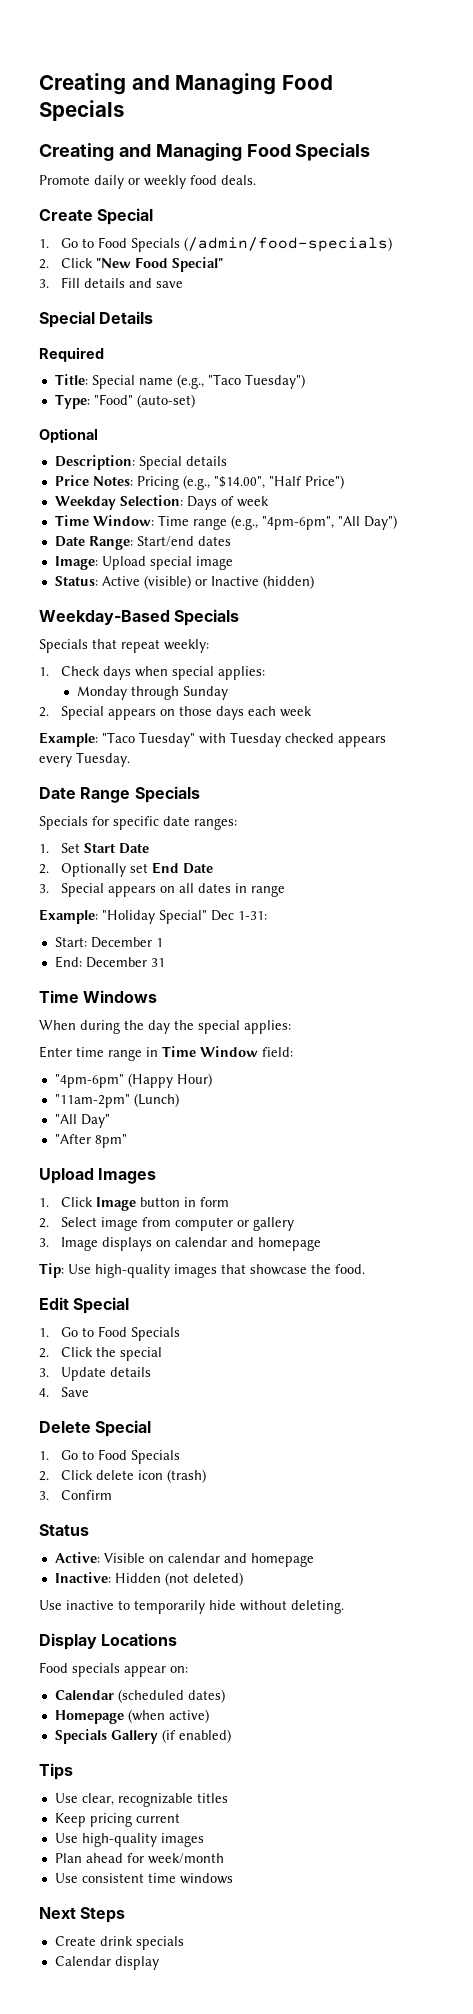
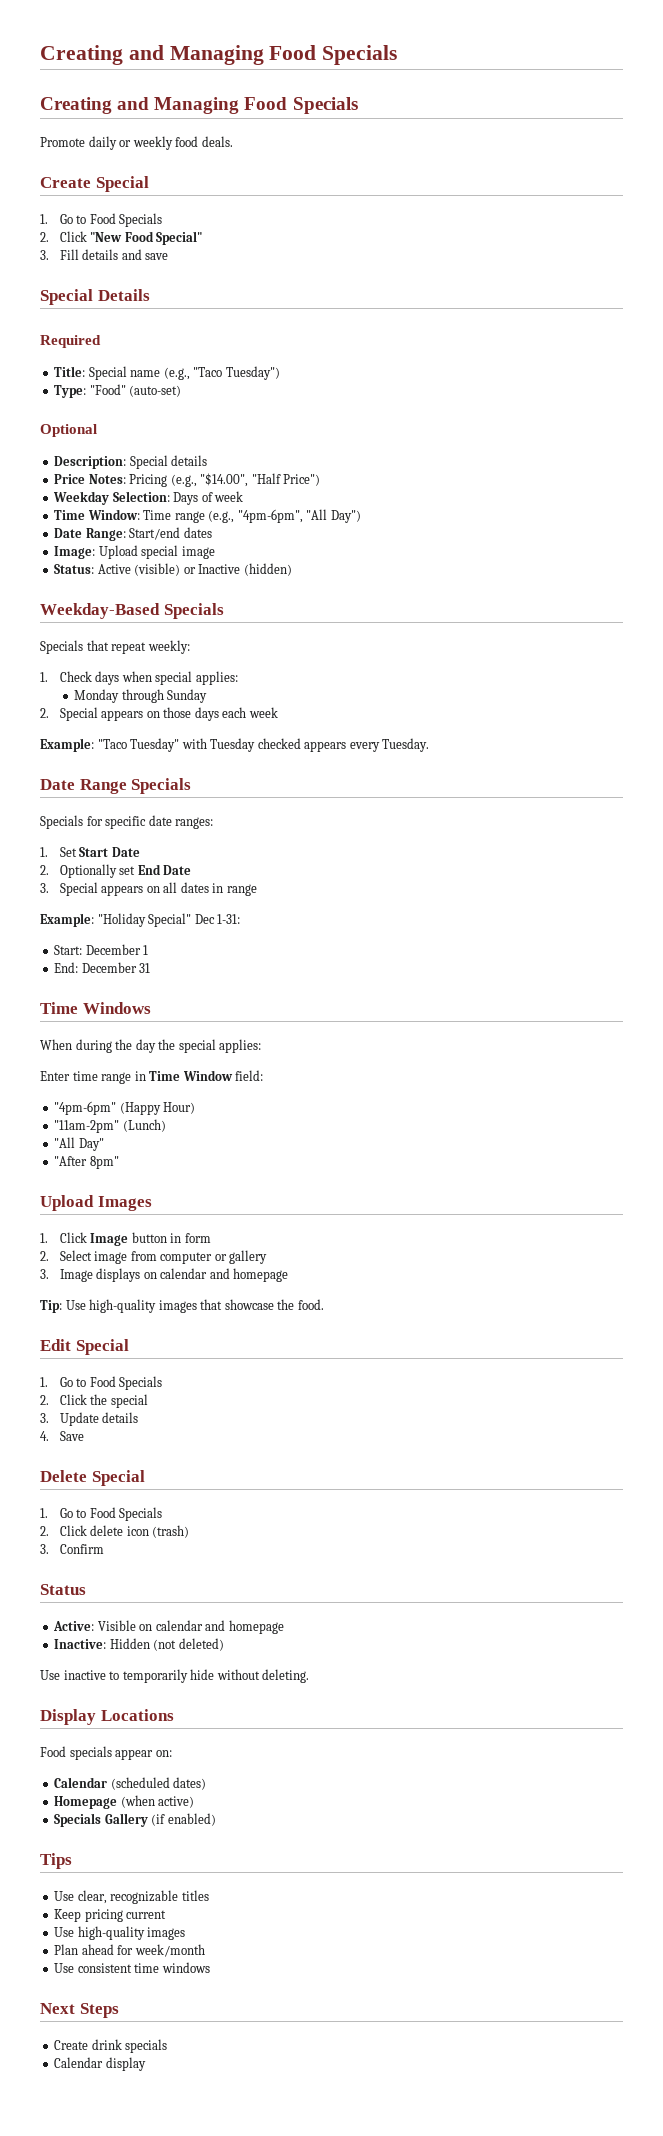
  Create Special
- 1. Go to Food Specials (/admin/food-specials)
+ 1. Go to Food Specials

